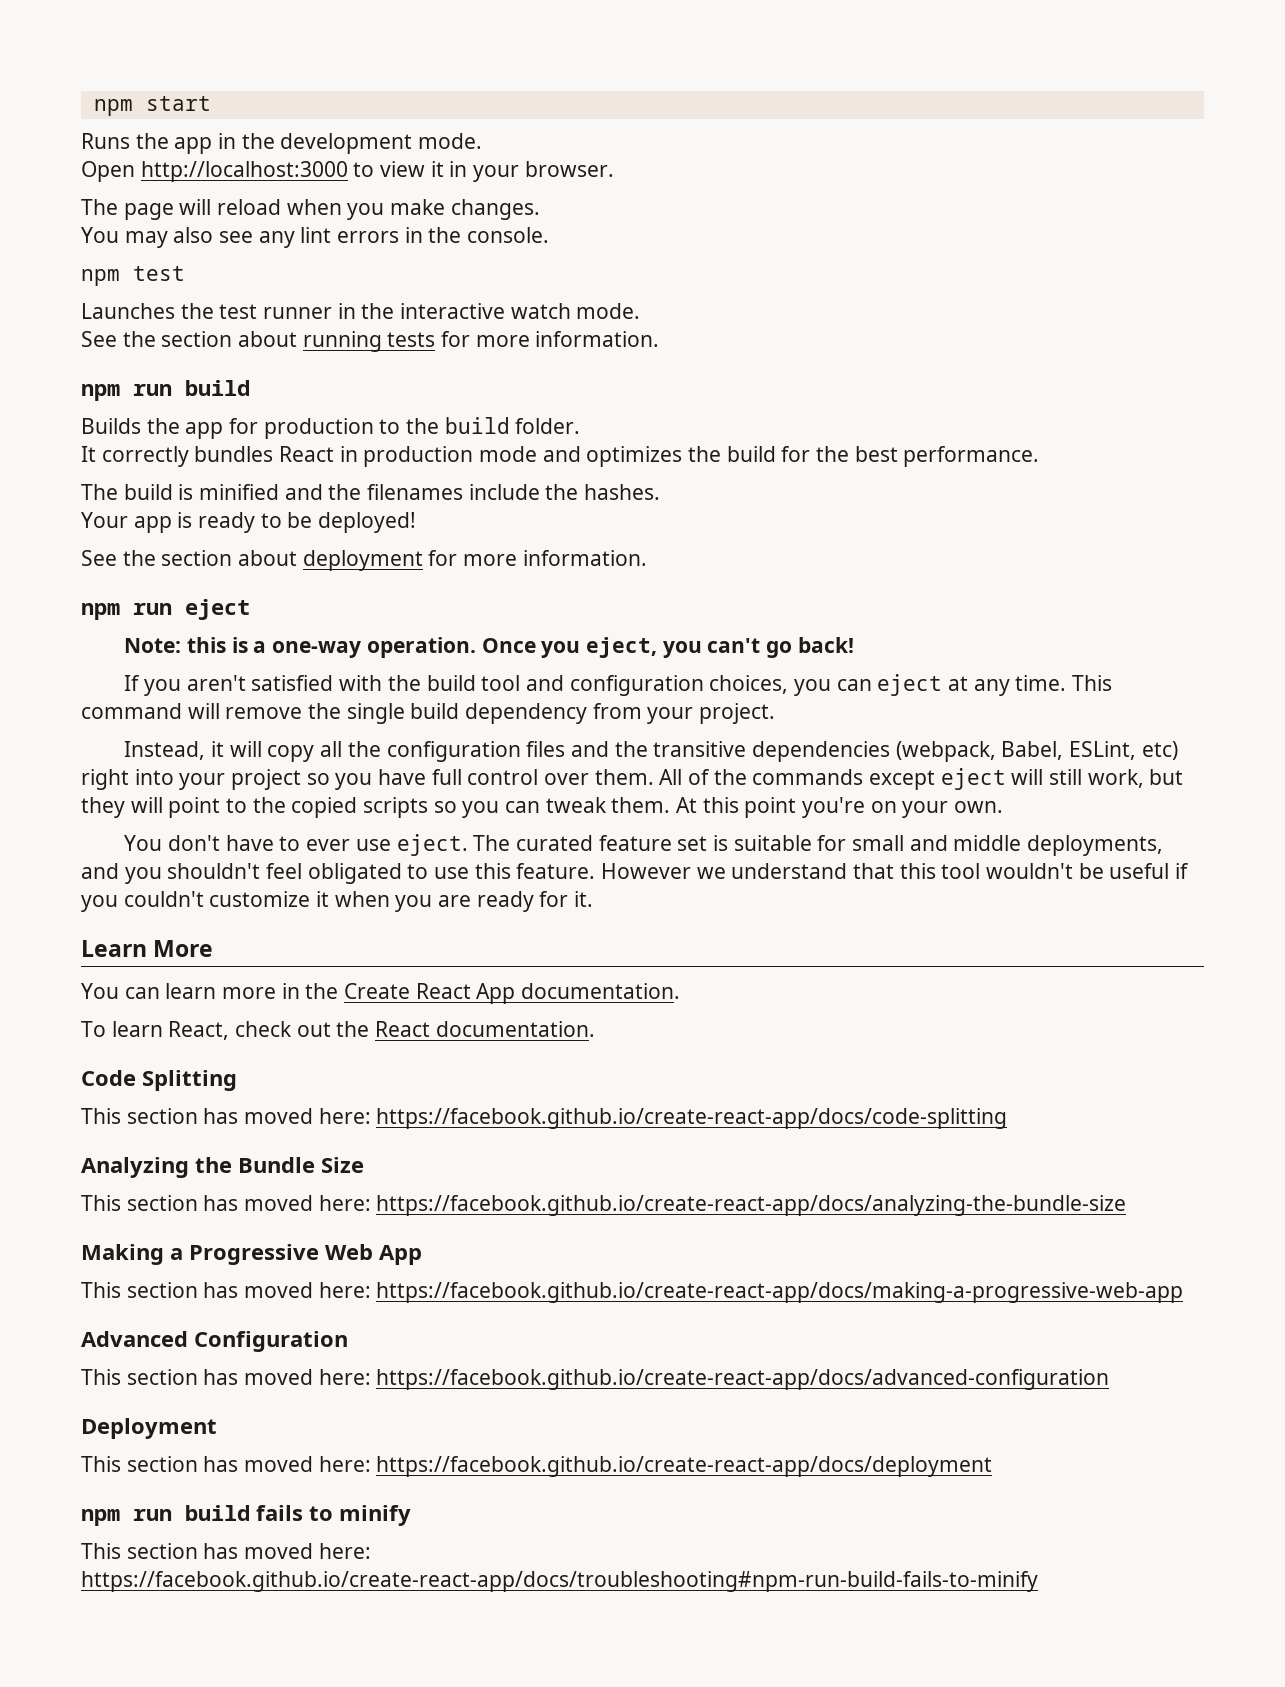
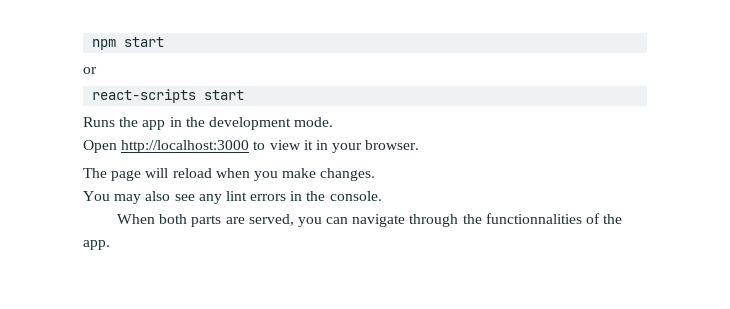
+ or
+ react-scripts start
- npm test
- Launches the test runner in the interactive watch mode.
- See the section about running tests for more information.
- npm run build
- Builds the app for production to the build folder.
- It correctly bundles React in production mode and optimizes the build for the best performance.
- The build is minified and the filenames include the hashes.
- Your app is ready to be deployed!
- See the section about deployment for more information.
- npm run eject
- Note: this is a one-way operation. Once you eject, you can't go back!
- If you aren't satisfied with the build tool and configuration choices, you can eject at any time. This command will remove the single build dependency from your project.
- Instead, it will copy all the configuration files and the transitive dependencies (webpack, Babel, ESLint, etc) right into your project so you have full control over them. All of the commands except eject will still work, but they will point to the copied scripts so you can tweak them. At this point you're on your own.
- You don't have to ever use eject. The curated feature set is suitable for small and middle deployments, and you shouldn't feel obligated to use this feature. However we understand that this tool wouldn't be useful if you couldn't customize it when you are ready for it.
- Learn More
- You can learn more in the Create React App documentation.
- To learn React, check out the React documentation.
- Code Splitting
- This section has moved here: https://facebook.github.io/create-react-app/docs/code-splitting
- Analyzing the Bundle Size
- This section has moved here: https://facebook.github.io/create-react-app/docs/analyzing-the-bundle-size
- Making a Progressive Web App
- This section has moved here: https://facebook.github.io/create-react-app/docs/making-a-progressive-web-app
- Advanced Configuration
- This section has moved here: https://facebook.github.io/create-react-app/docs/advanced-configuration
- Deployment
- This section has moved here: https://facebook.github.io/create-react-app/docs/deployment
- npm run build fails to minify
- This section has moved here: https://facebook.github.io/create-react-app/docs/troubleshooting#npm-run-build-fails-to-minify
+ When both parts are served, you can navigate through the functionnalities of the app.

